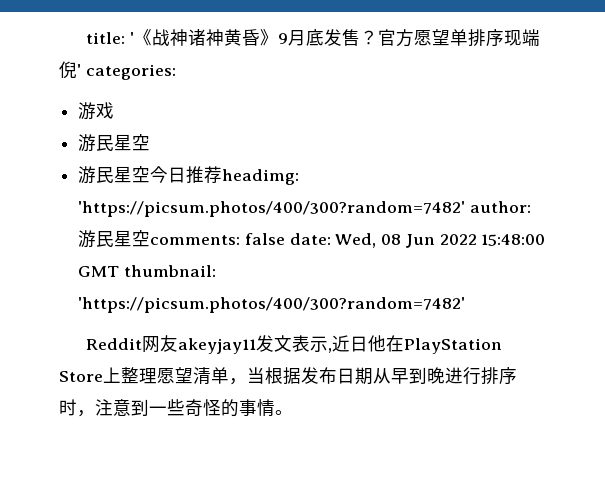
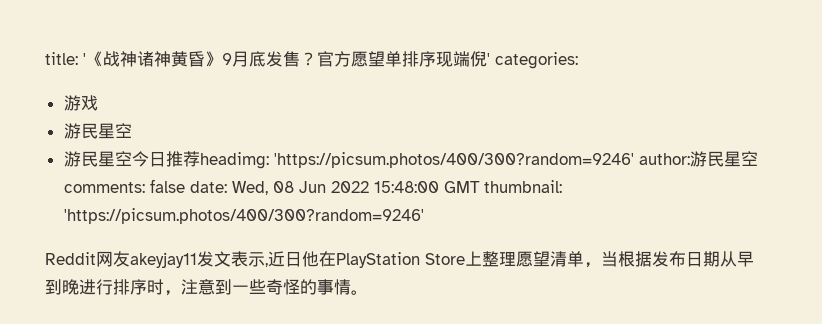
- 游民星空今日推荐headimg: 'https://picsum.photos/400/300?random=7482' author:游民星空comments: false date: Wed, 08 Jun 2022 15:48:00 GMT thumbnail: 'https://picsum.photos/400/300?random=7482'
+ 游民星空今日推荐headimg: 'https://picsum.photos/400/300?random=9246' author:游民星空comments: false date: Wed, 08 Jun 2022 15:48:00 GMT thumbnail: 'https://picsum.photos/400/300?random=9246'

